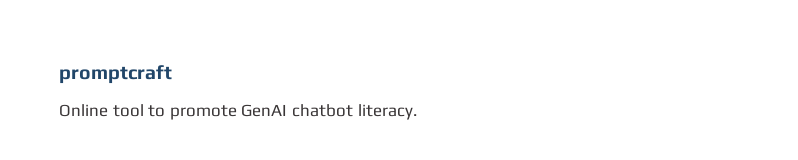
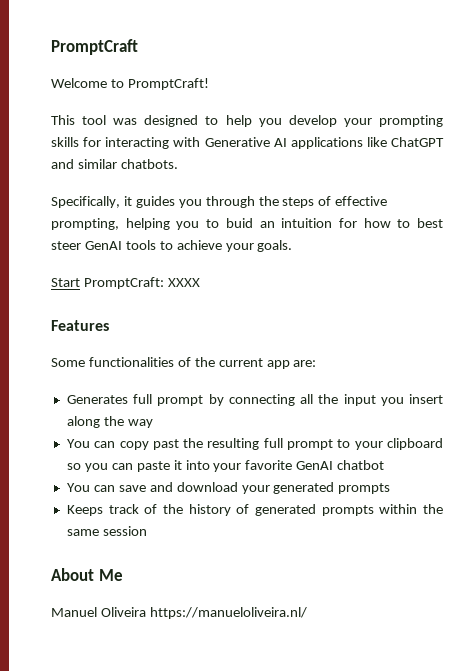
- promptcraft
- Online tool to promote GenAI chatbot literacy.
+ PromptCraft
+ Welcome to PromptCraft!
+ This tool was designed to help you develop your prompting skills for interacting with Generative AI applications like ChatGPT and similar chatbots.
+ Specifically, it guides you through the steps of effective prompting, helping you to buid an intuition for how to best steer GenAI tools to achieve your goals.
+ Start PromptCraft: XXXX
+ Features
+ Some functionalities of the current app are:
+ Generates full prompt by connecting all the input you insert along the way
+ You can copy past the resulting full prompt to your clipboard so you can paste it into your favorite GenAI chatbot
+ You can save and download your generated prompts
+ Keeps track of the history of generated prompts within the same session
+ About Me
+ Manuel Oliveira https://manueloliveira.nl/

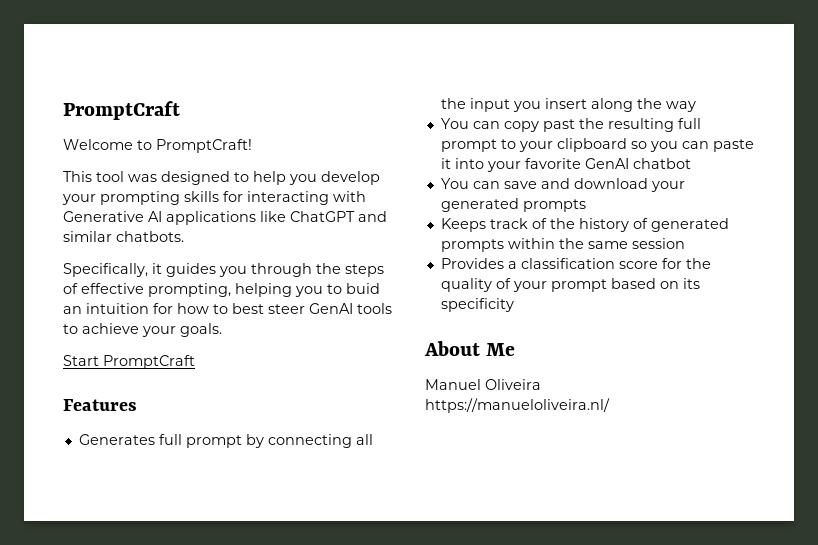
- Start PromptCraft: XXXX
+ Start PromptCraft
- Some functionalities of the current app are:
+ Provides a classification score for the quality of your prompt based on its specificity
- Manuel Oliveira https://manueloliveira.nl/
+ Manuel Oliveira
+ https://manueloliveira.nl/

